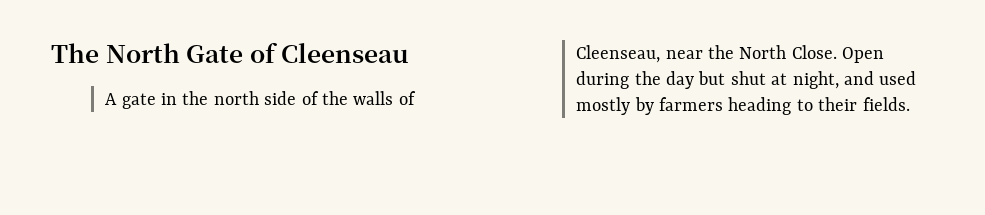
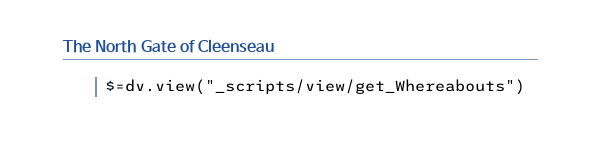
- A gate in the north side of the walls of Cleenseau, near the North Close. Open during the day but shut at night, and used mostly by farmers heading to their fields.
+ $=dv.view("_scripts/view/get_Whereabouts")

